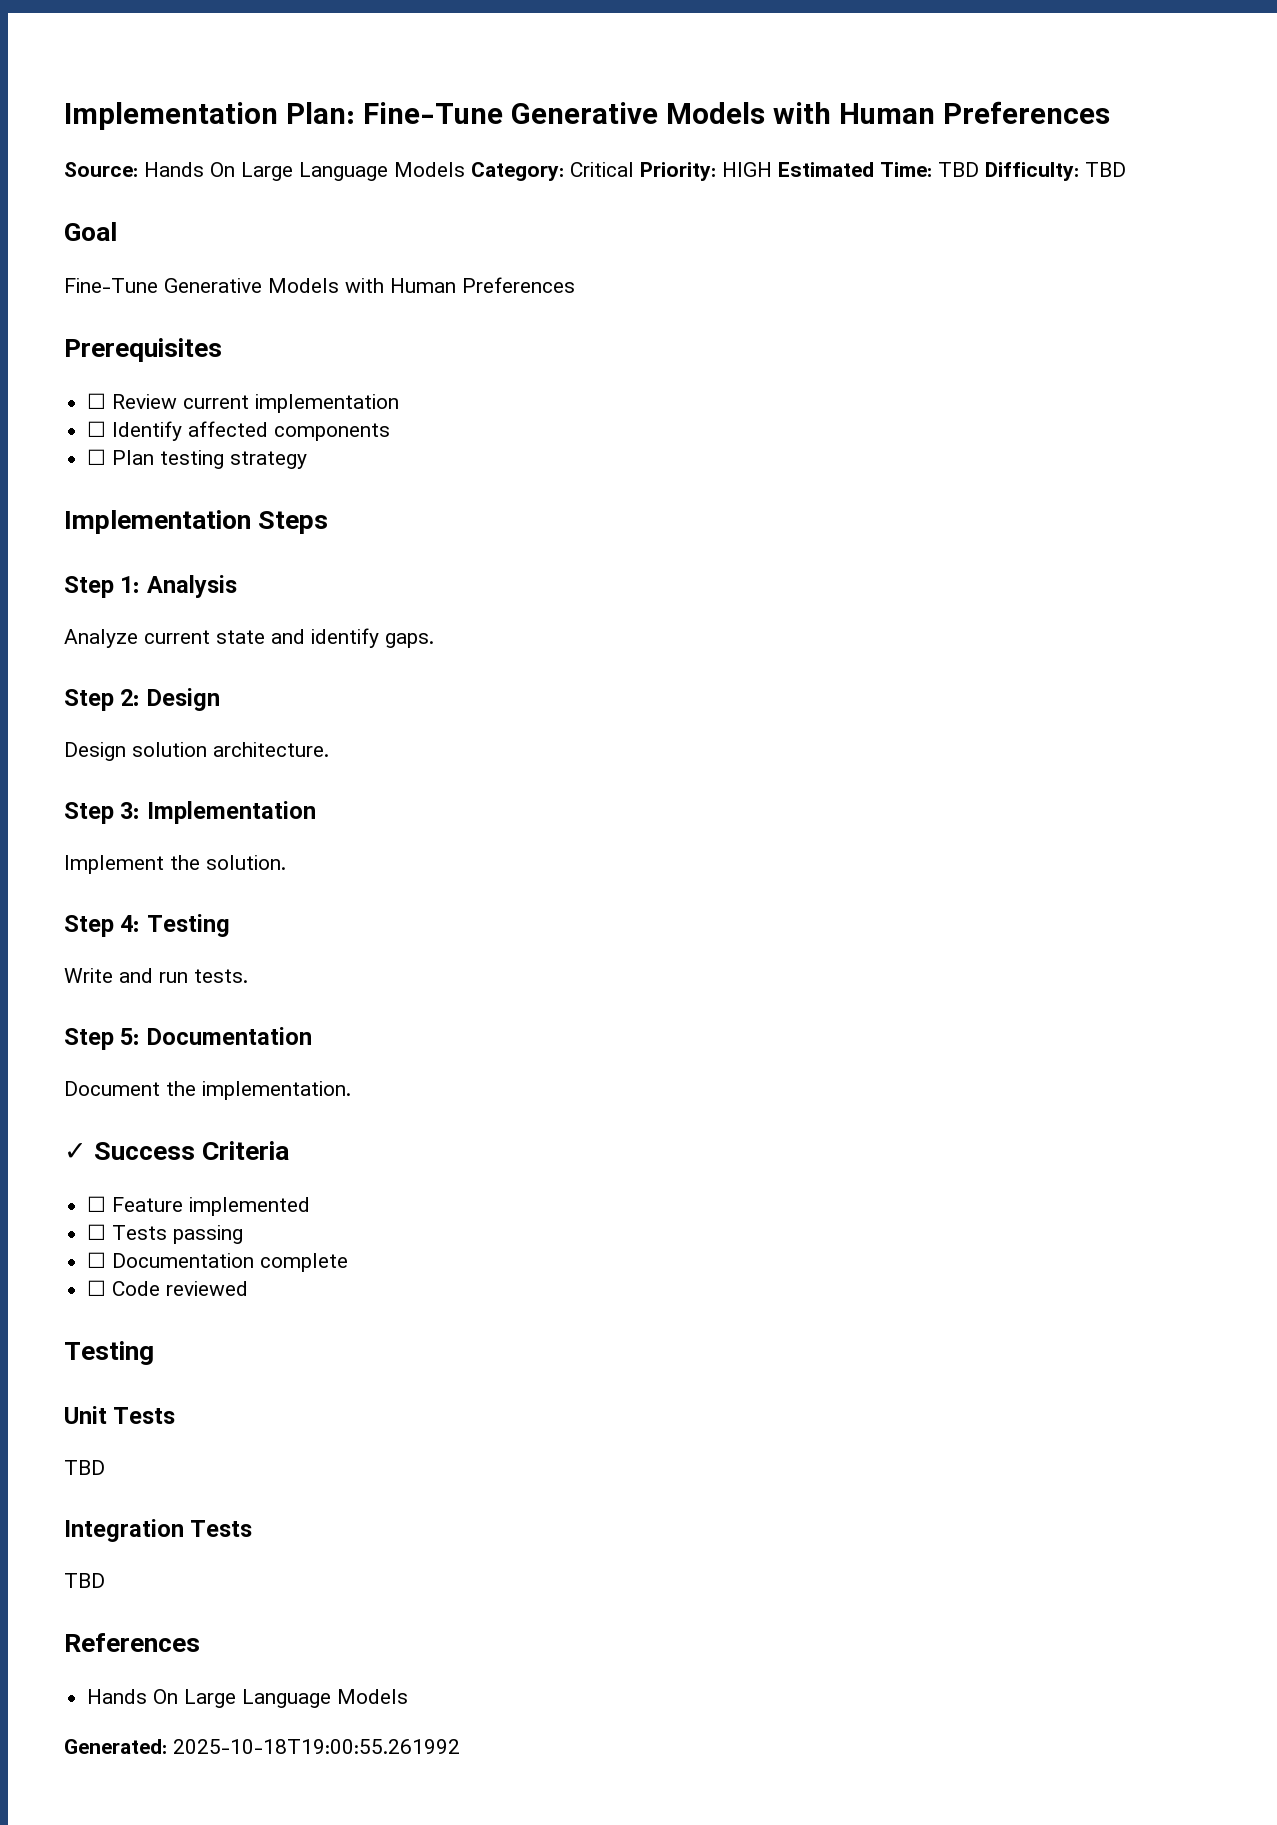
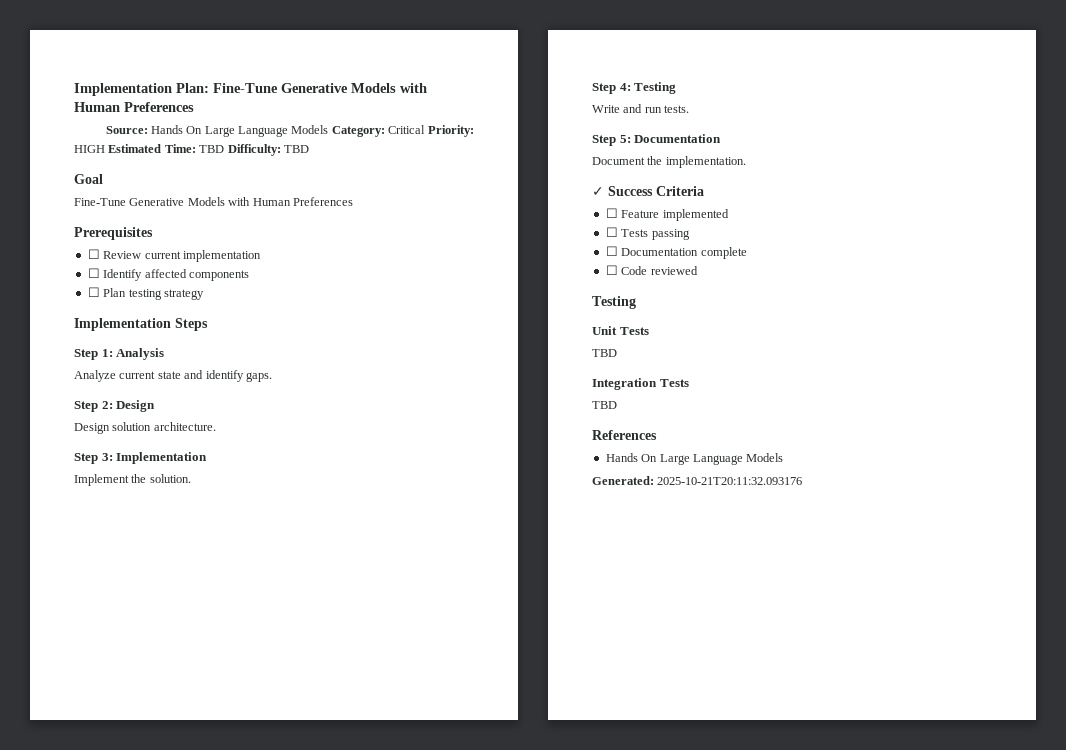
- Generated: 2025-10-18T19:00:55.261992
+ Generated: 2025-10-21T20:11:32.093176

